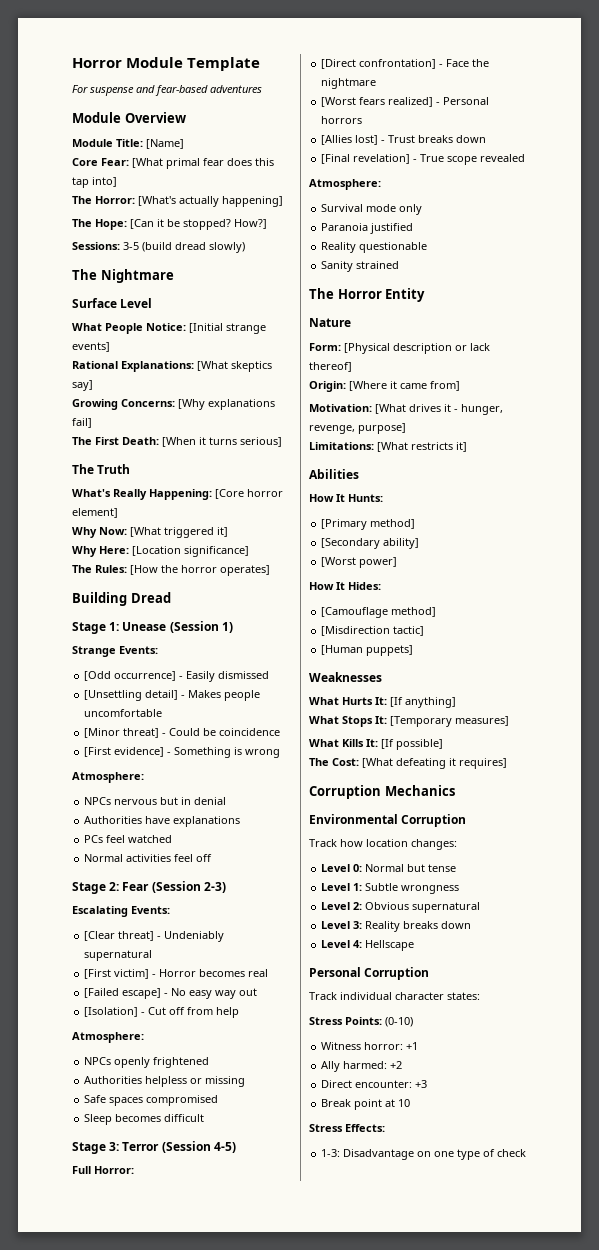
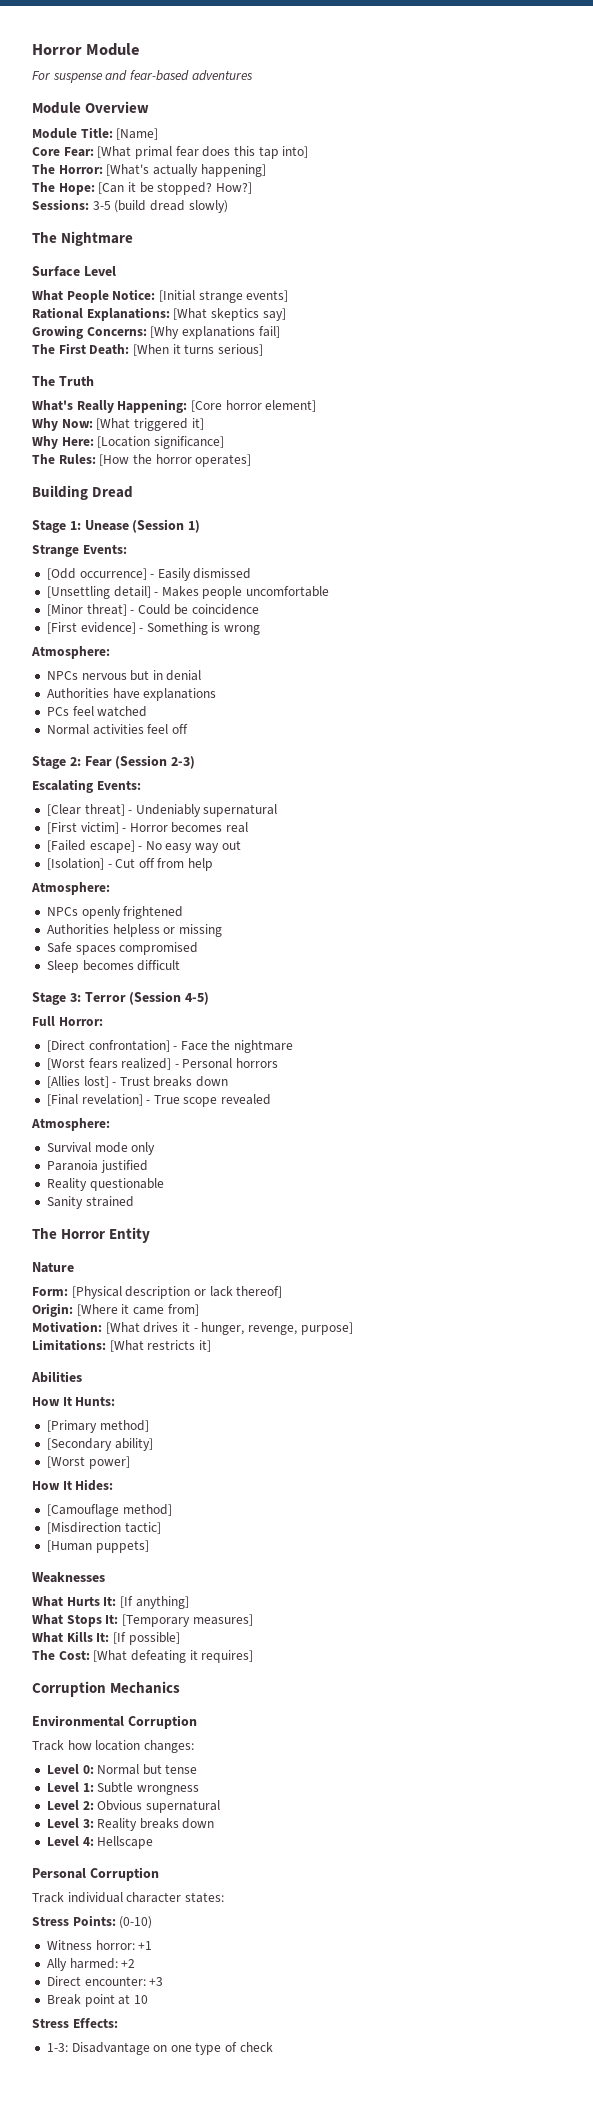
- Horror Module Template
+ Horror Module

